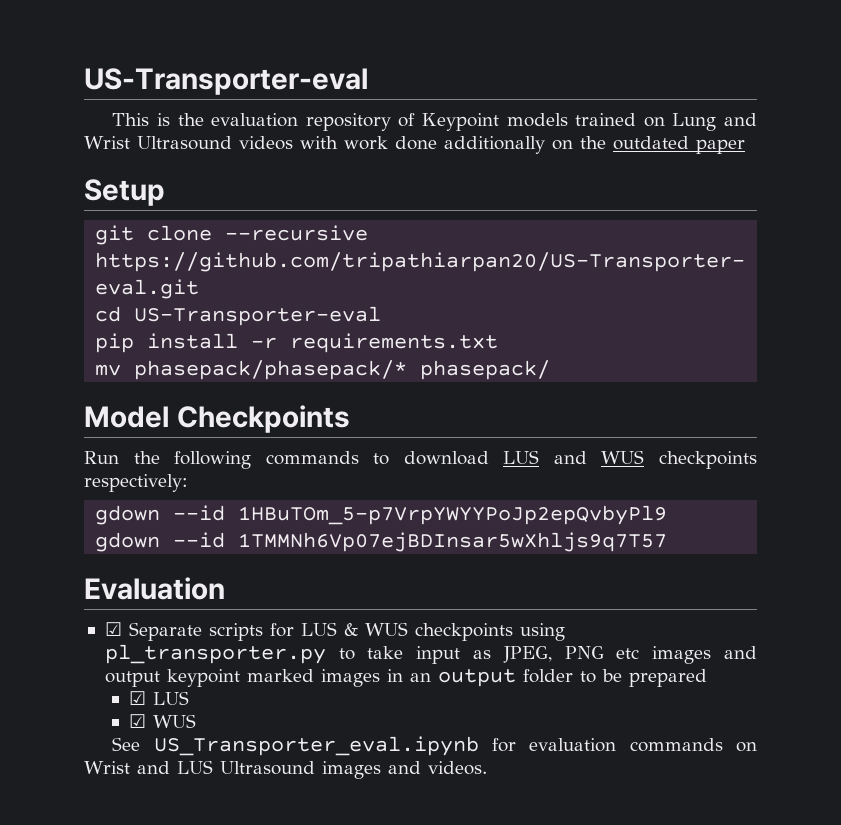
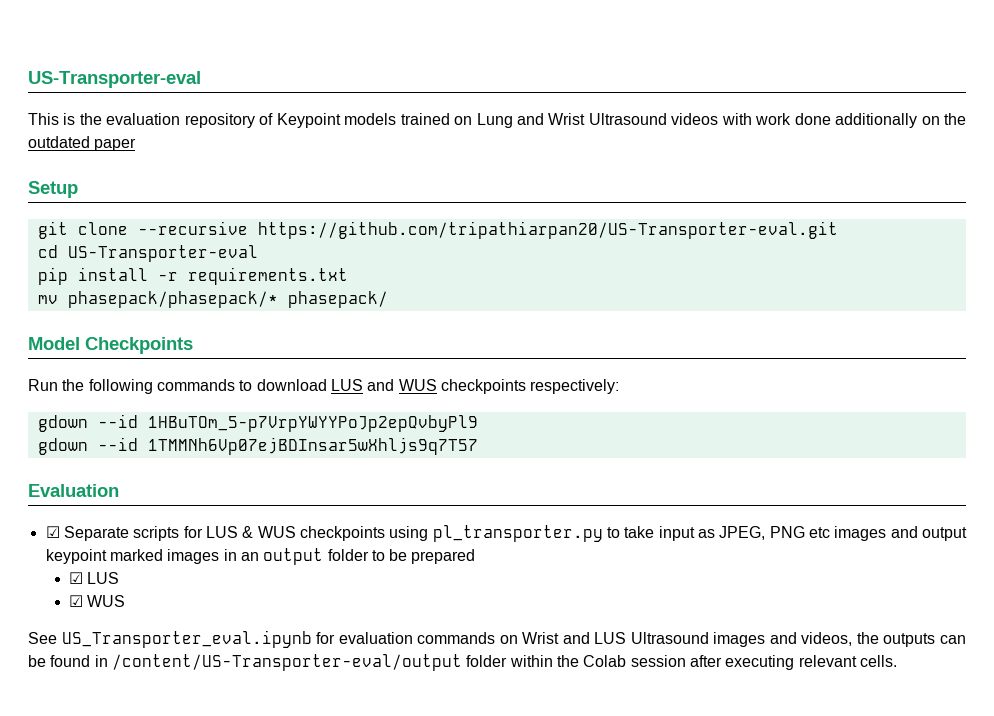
- See US_Transporter_eval.ipynb for evaluation commands on Wrist and LUS Ultrasound images and videos.
+ See US_Transporter_eval.ipynb for evaluation commands on Wrist and LUS Ultrasound images and videos, the outputs can be found in /content/US-Transporter-eval/output folder within the Colab session after executing relevant cells.

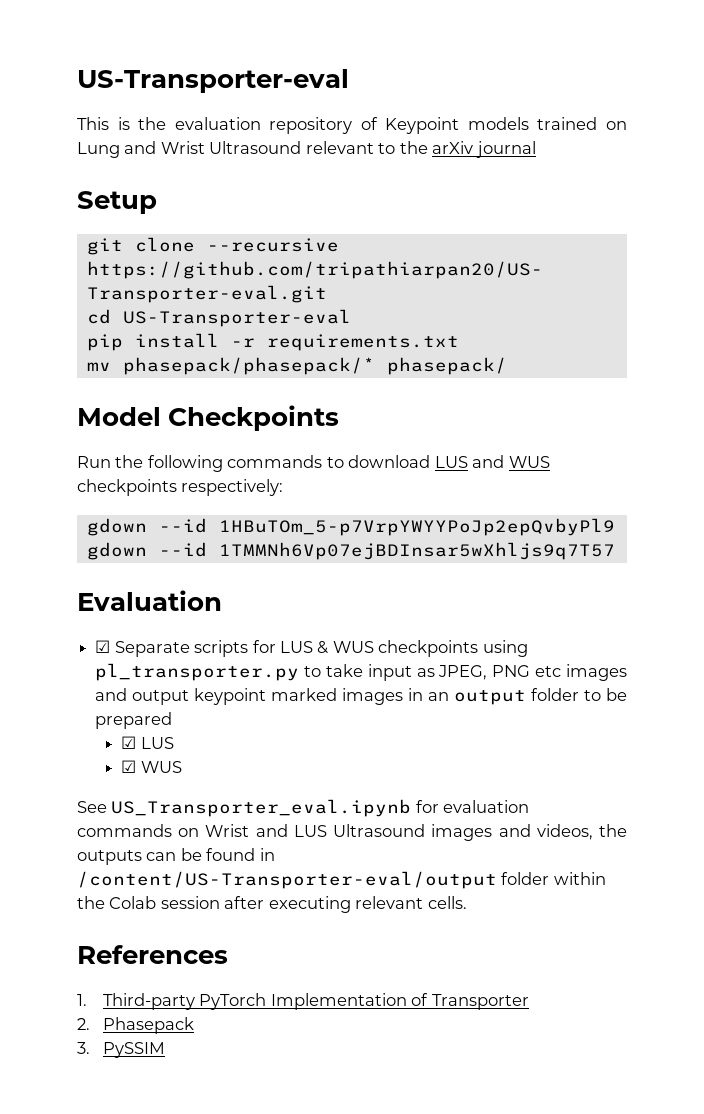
- This is the evaluation repository of Keypoint models trained on Lung and Wrist Ultrasound videos with work done additionally on the outdated paper
+ This is the evaluation repository of Keypoint models trained on Lung and Wrist Ultrasound relevant to the arXiv journal
+ References
+ 1. Third-party PyTorch Implementation of Transporter
+ 2. Phasepack
+ 3. PySSIM

